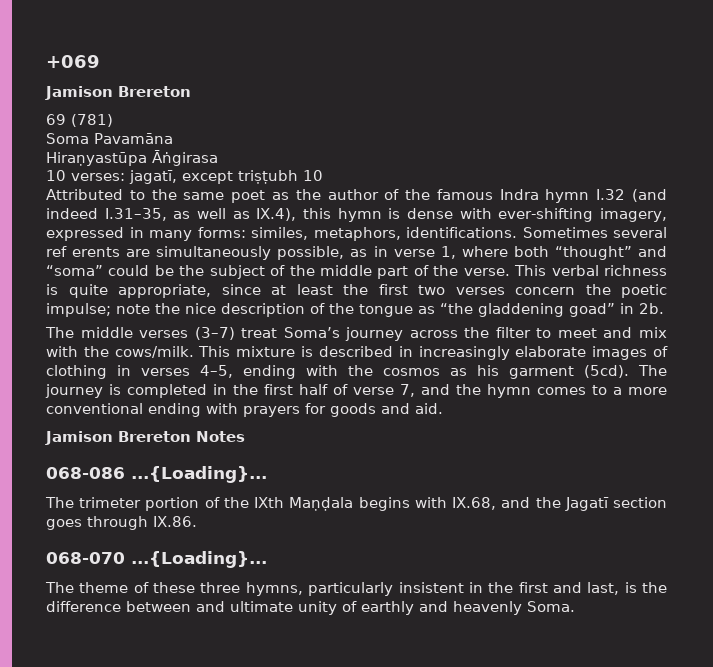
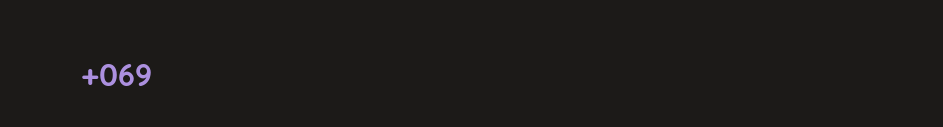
  +069
- Jamison Brereton
- 69 (781)
- Soma Pavamāna
- Hiraṇyastūpa Āṅgirasa
- 10 verses: jagatī, except triṣṭubh 10
- Attributed to the same poet as the author of the famous Indra hymn I.32 (and indeed I.31–35, as well as IX.4), this hymn is dense with ever-shifting imagery, expressed in many forms: similes, metaphors, identifications. Sometimes several ref erents are simultaneously possible, as in verse 1, where both “thought” and “soma” could be the subject of the middle part of the verse. This verbal richness is quite appropriate, since at least the first two verses concern the poetic impulse; note the nice description of the tongue as “the gladdening goad” in 2b.
- The middle verses (3–7) treat Soma’s journey across the filter to meet and mix with the cows/milk. This mixture is described in increasingly elaborate images of clothing in verses 4–5, ending with the cosmos as his garment (5cd). The journey is completed in the first half of verse 7, and the hymn comes to a more conventional ending with prayers for goods and aid.
- Jamison Brereton Notes
- 068-086 ...{Loading}...
- The trimeter portion of the IXth Maṇḍala begins with IX.68, and the Jagatī section goes through IX.86.
- 068-070 ...{Loading}...
- The theme of these three hymns, particularly insistent in the first and last, is the difference between and ultimate unity of earthly and heavenly Soma.

